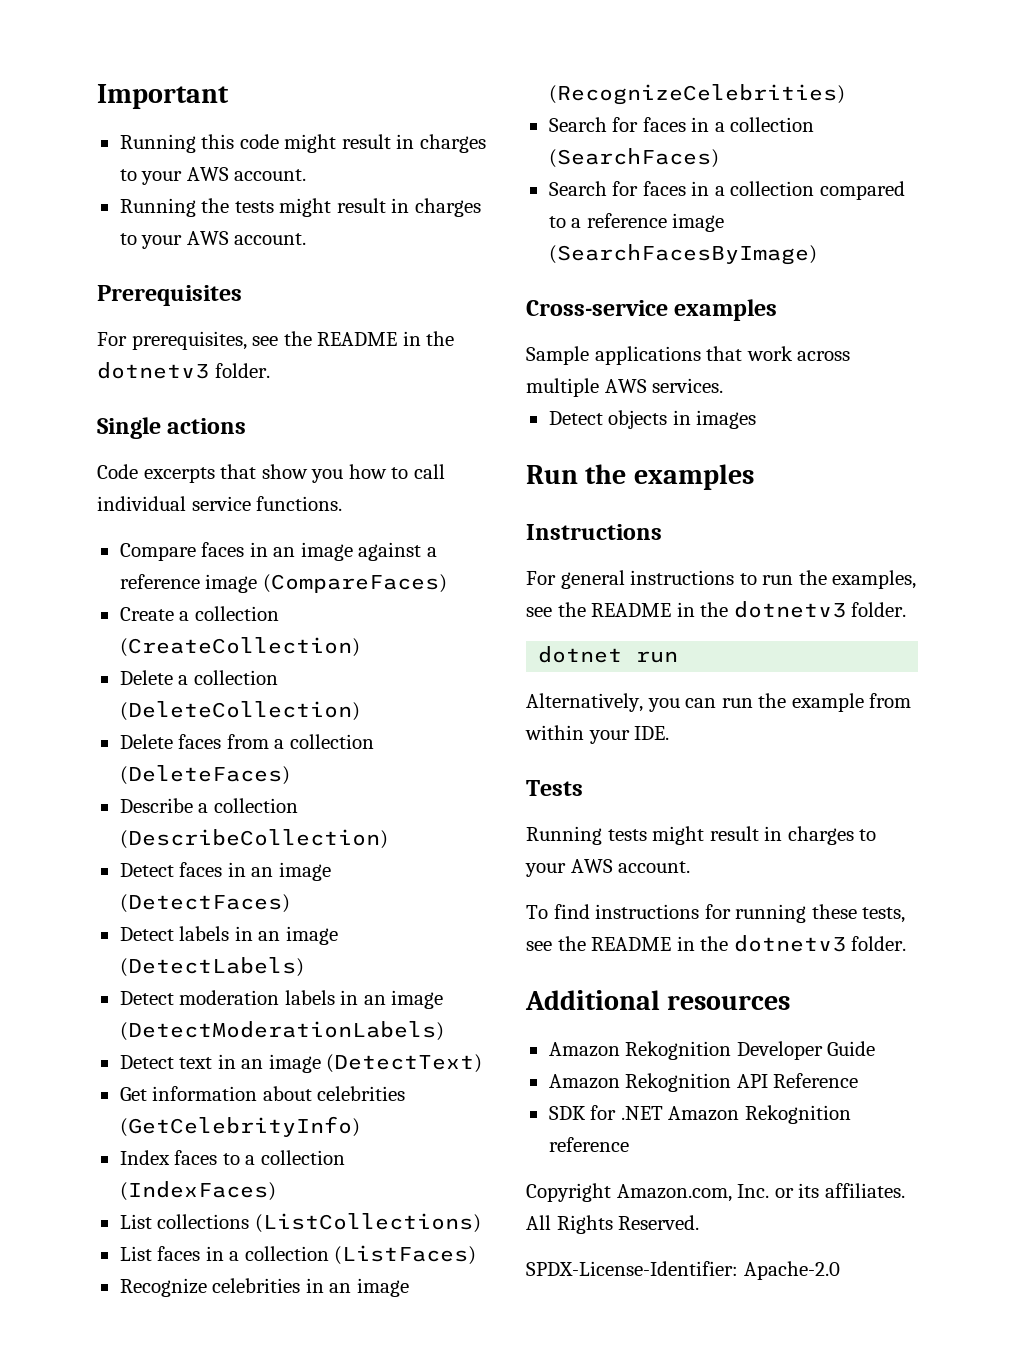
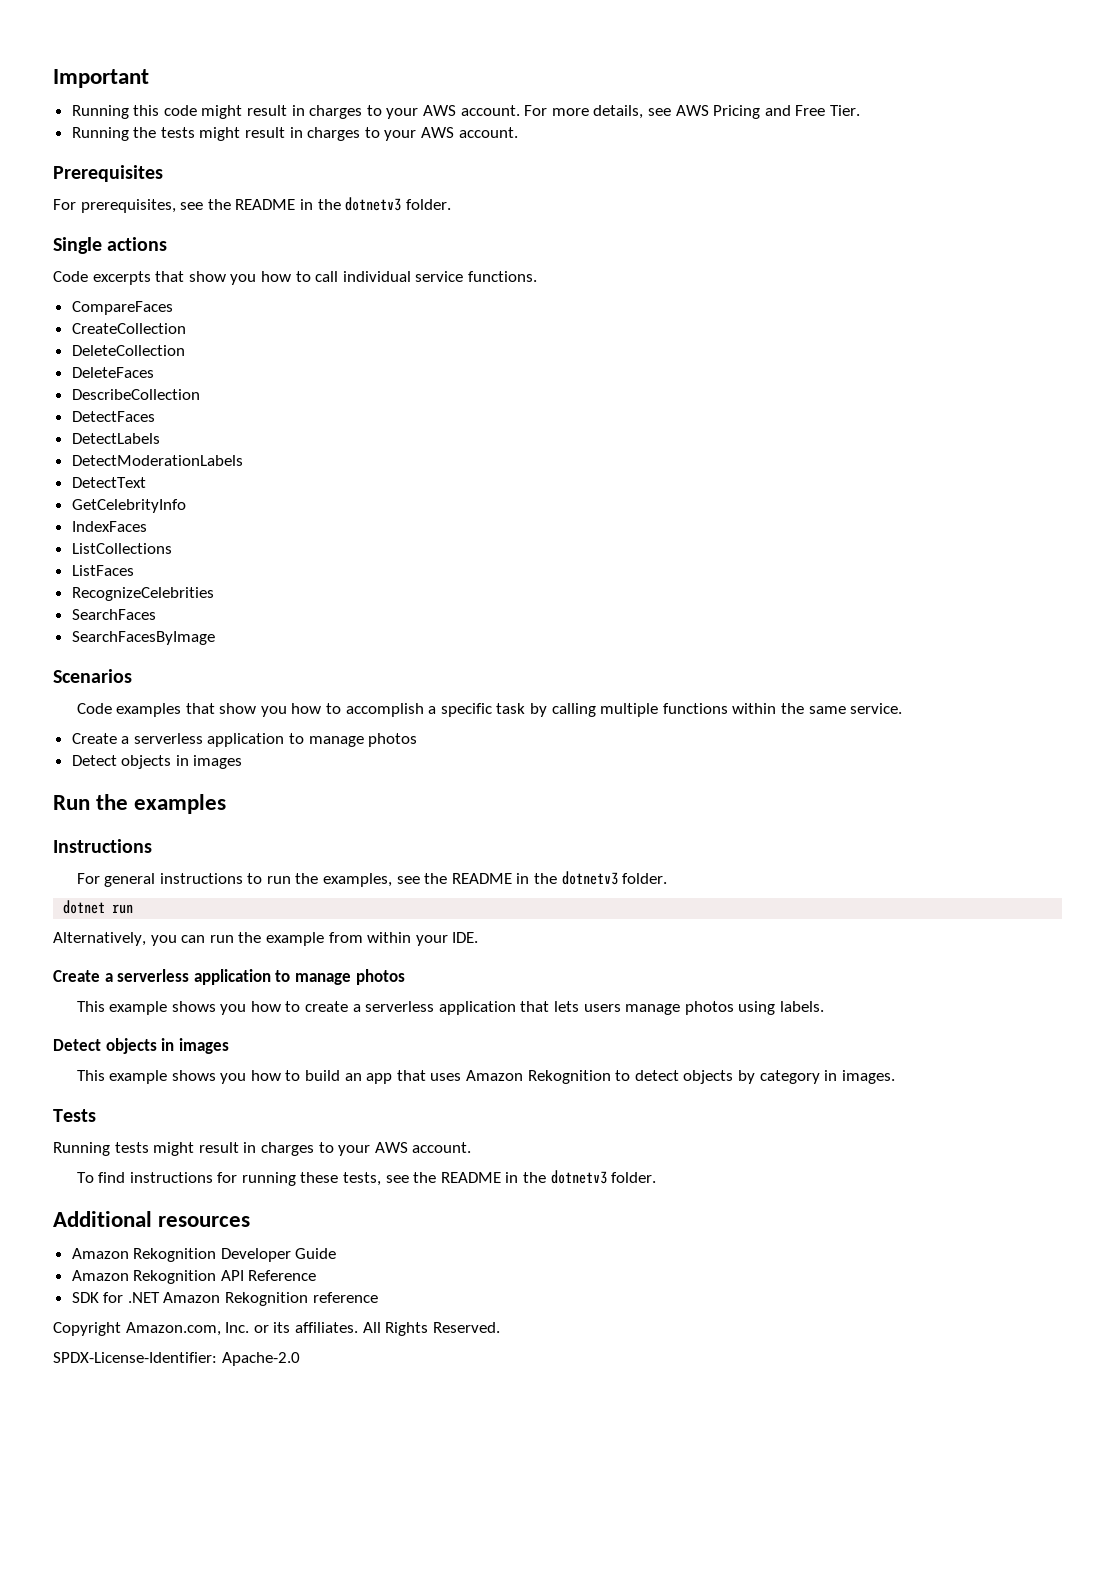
+ For more details, see AWS Pricing and Free Tier.
- Compare faces in an image against a reference image (CompareFaces)
- Create a collection (CreateCollection)
- Delete a collection (DeleteCollection)
- Delete faces from a collection (DeleteFaces)
- Describe a collection (DescribeCollection)
- Detect faces in an image (DetectFaces)
- Detect labels in an image (DetectLabels)
- Detect moderation labels in an image (DetectModerationLabels)
- Detect text in an image (DetectText)
- Get information about celebrities (GetCelebrityInfo)
- Index faces to a collection (IndexFaces)
- List collections (ListCollections)
- List faces in a collection (ListFaces)
- Recognize celebrities in an image (RecognizeCelebrities)
- Search for faces in a collection (SearchFaces)
- Search for faces in a collection compared to a reference image (SearchFacesByImage)
- Cross-service examples
- Sample applications that work across multiple AWS services.
+ CompareFaces
+ CreateCollection
+ DeleteCollection
+ DeleteFaces
+ DescribeCollection
+ DetectFaces
+ DetectLabels
+ DetectModerationLabels
+ DetectText
+ GetCelebrityInfo
+ IndexFaces
+ ListCollections
+ ListFaces
+ RecognizeCelebrities
+ SearchFaces
+ SearchFacesByImage
+ Scenarios
+ Code examples that show you how to accomplish a specific task by calling multiple functions within the same service.
+ Create a serverless application to manage photos
  Alternatively, you can run the example from within your IDE.
+ Create a serverless application to manage photos
+ This example shows you how to create a serverless application that lets users manage photos using labels.
+ Detect objects in images
+ This example shows you how to build an app that uses Amazon Rekognition to detect objects by category in images.

